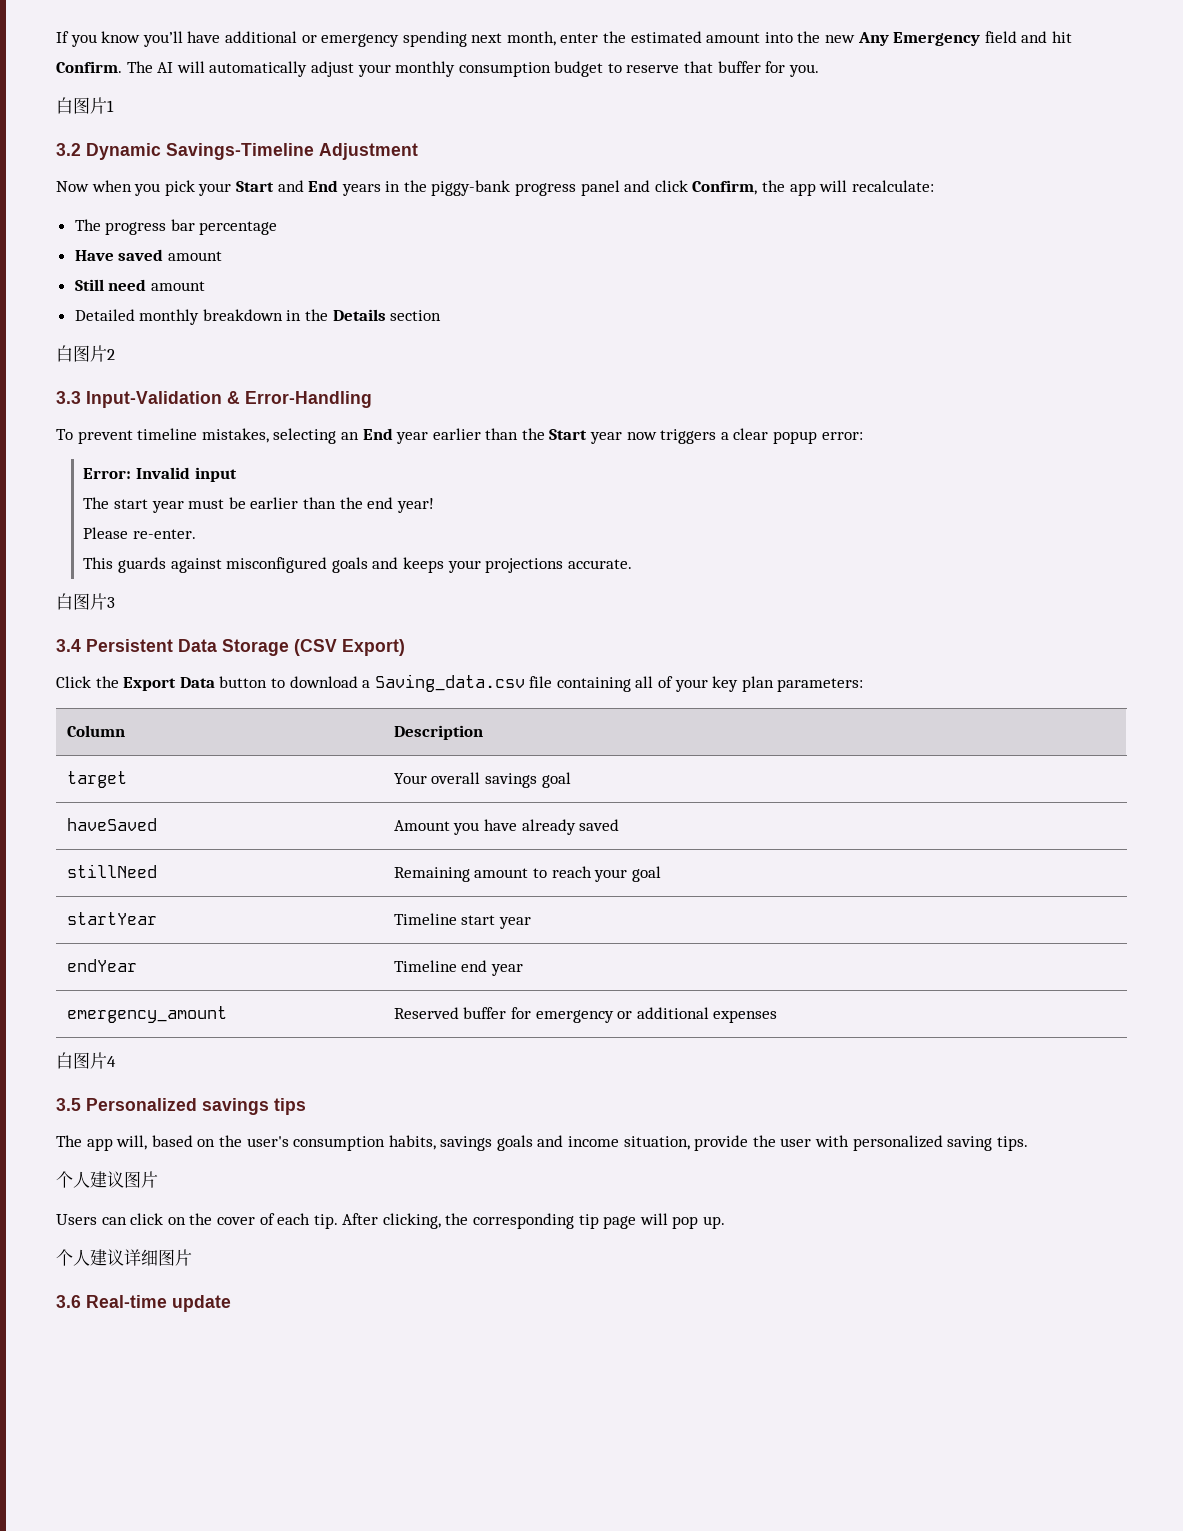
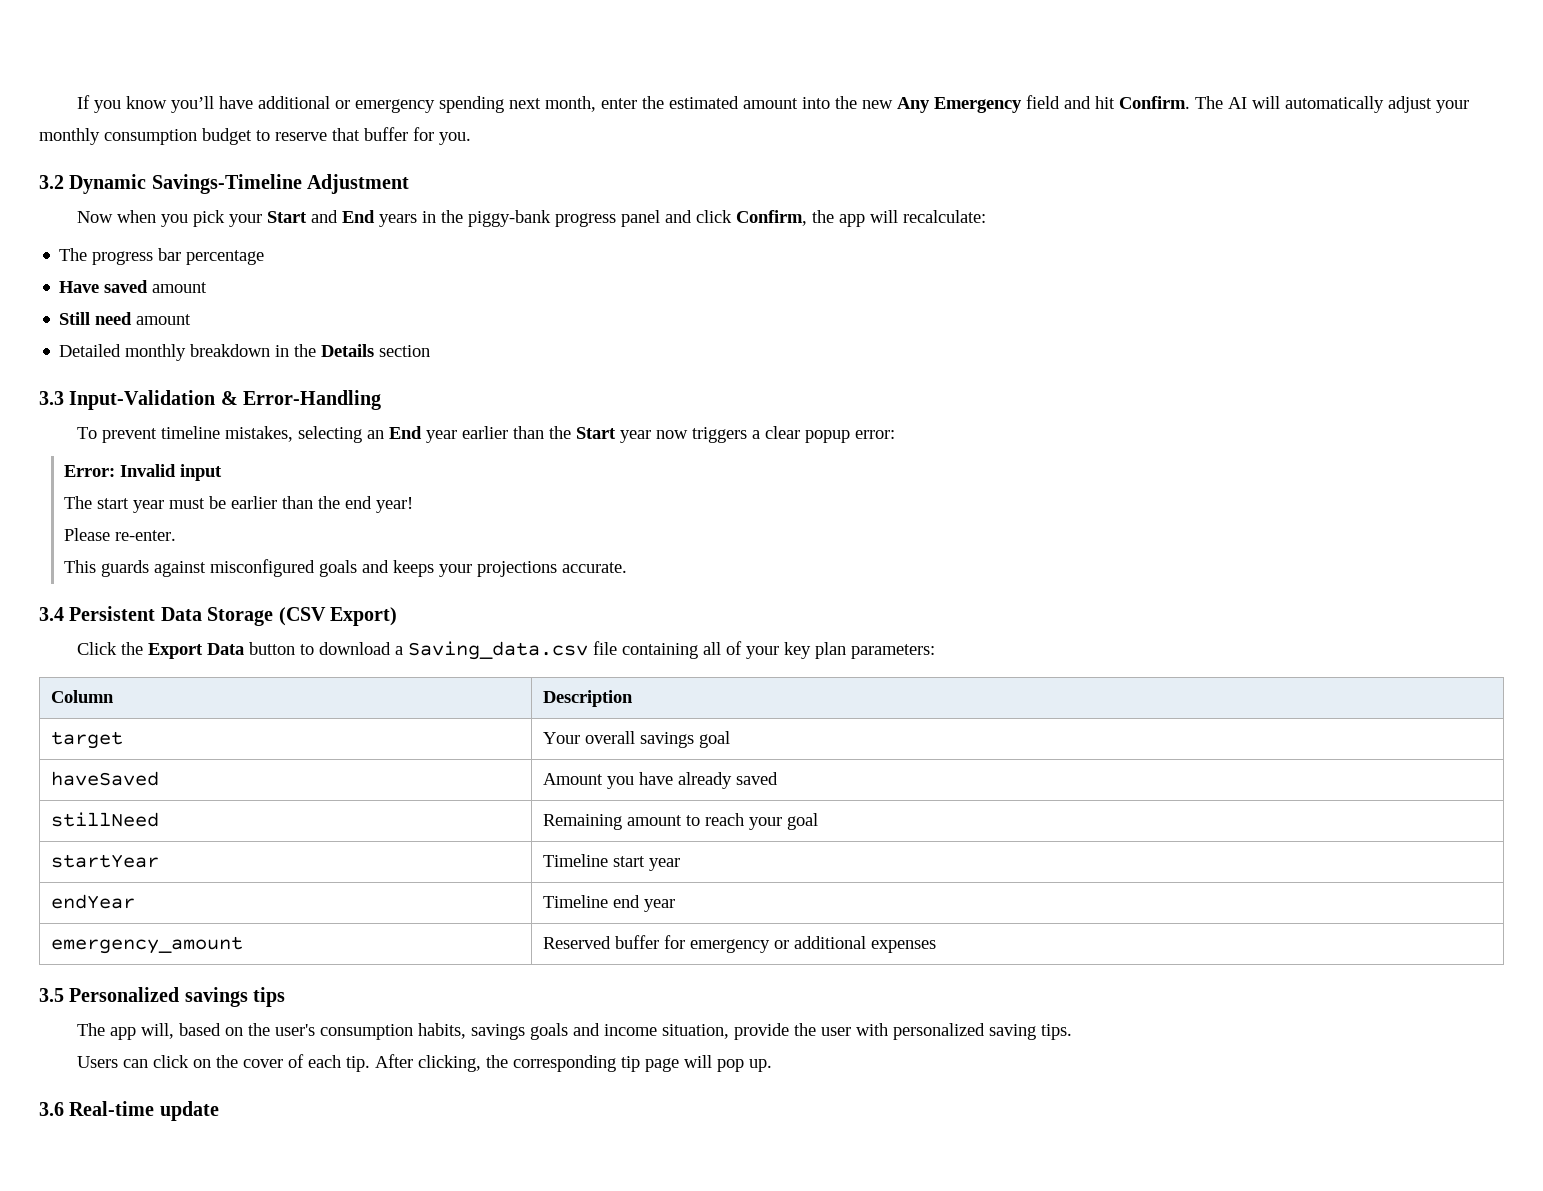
- 白图片1
- 白图片2
- 白图片3
- 白图片4
- 个人建议图片
- 个人建议详细图片

